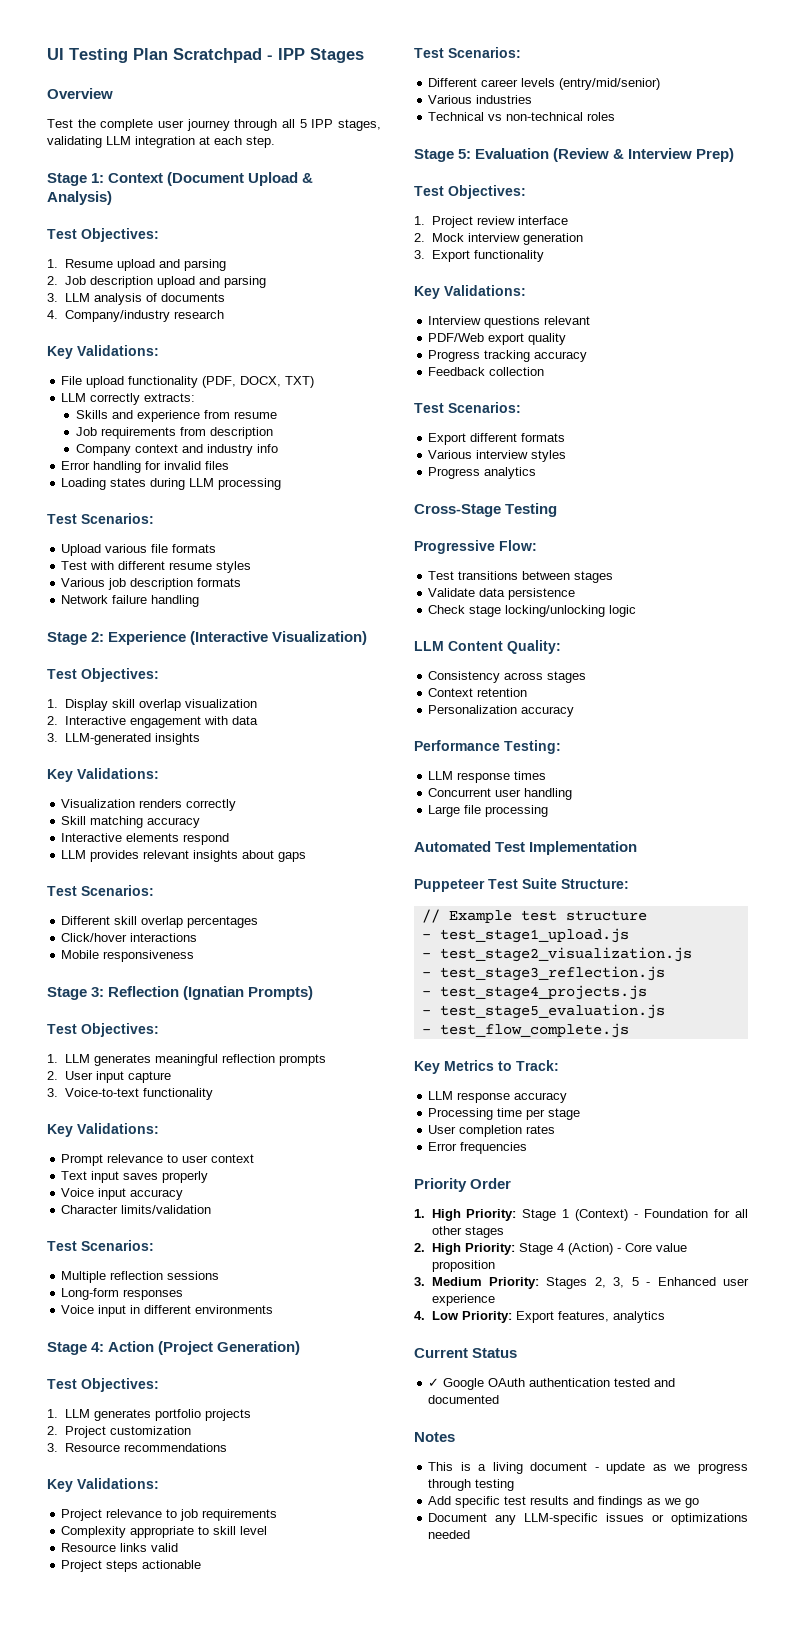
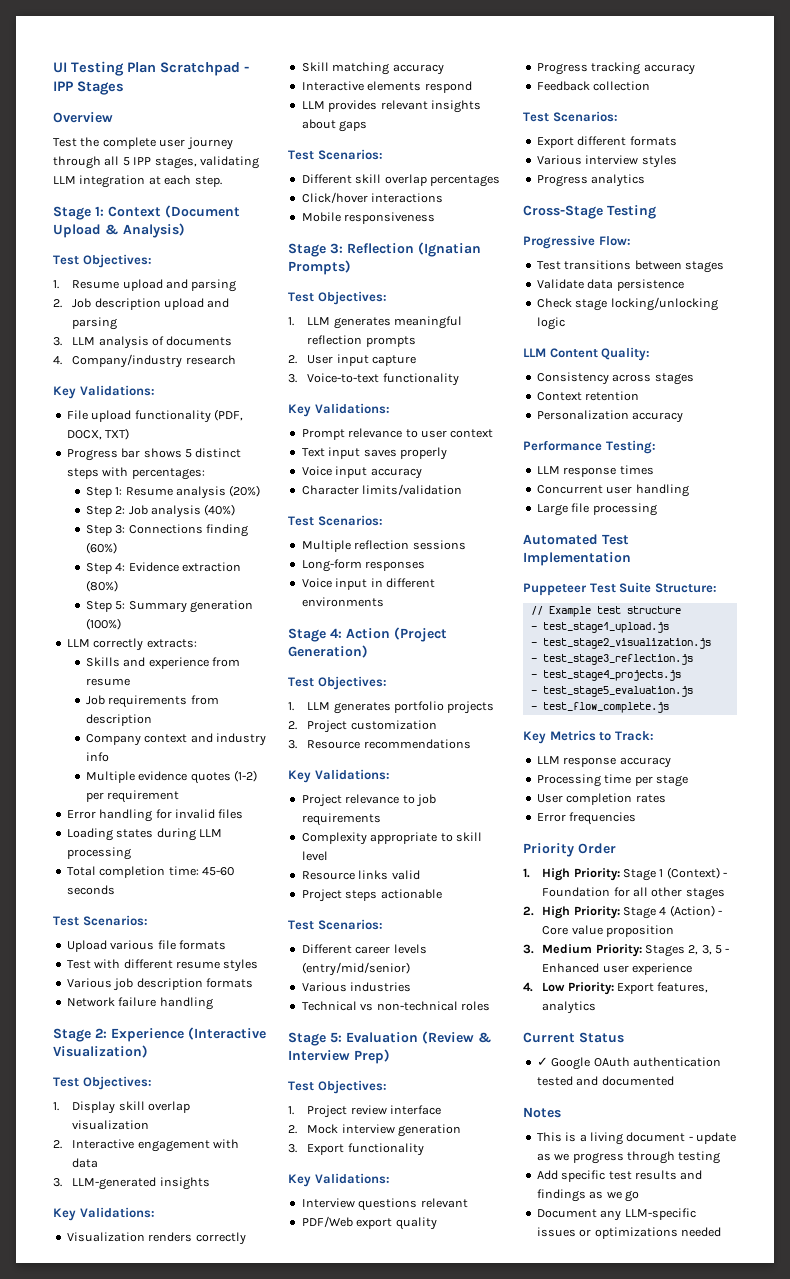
+ Progress bar shows 5 distinct steps with percentages:
+ Step 1: Resume analysis (20%)
+ Step 2: Job analysis (40%)
+ Step 3: Connections finding (60%)
+ Step 4: Evidence extraction (80%)
+ Step 5: Summary generation (100%)
+ Multiple evidence quotes (1-2) per requirement
+ Total completion time: 45-60 seconds

